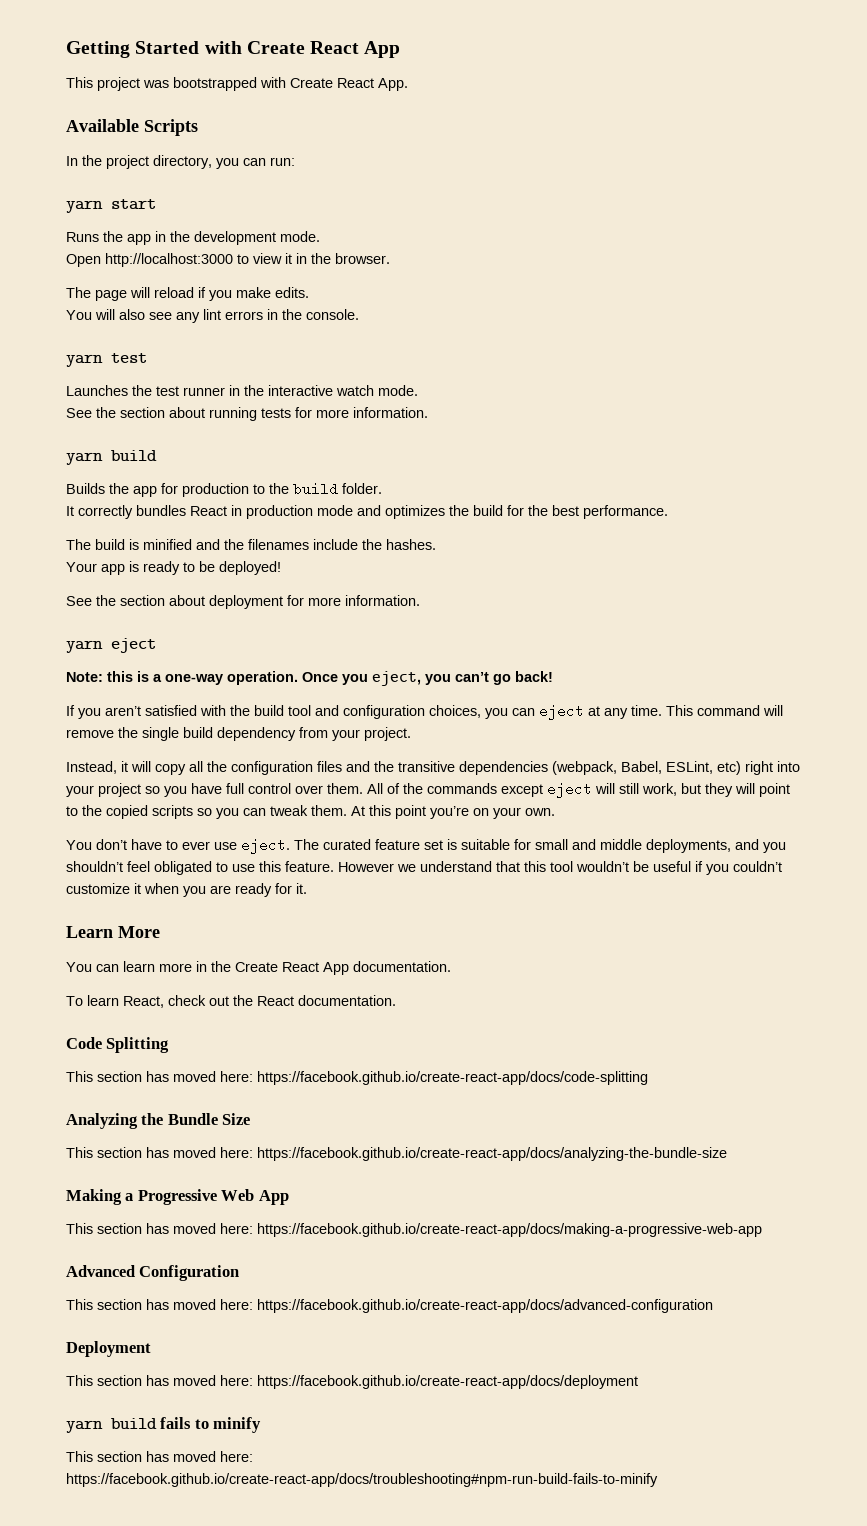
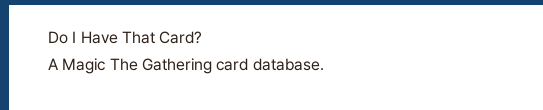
- Getting Started with Create React App
- This project was bootstrapped with Create React App.
- Available Scripts
- In the project directory, you can run:
- yarn start
- Runs the app in the development mode.
- Open http://localhost:3000 to view it in the browser.
- The page will reload if you make edits.
- You will also see any lint errors in the console.
- yarn test
- Launches the test runner in the interactive watch mode.
- See the section about running tests for more information.
- yarn build
- Builds the app for production to the build folder.
- It correctly bundles React in production mode and optimizes the build for the best performance.
- The build is minified and the filenames include the hashes.
- Your app is ready to be deployed!
- See the section about deployment for more information.
- yarn eject
- Note: this is a one-way operation. Once you eject, you can’t go back!
- If you aren’t satisfied with the build tool and configuration choices, you can eject at any time. This command will remove the single build dependency from your project.
- Instead, it will copy all the configuration files and the transitive dependencies (webpack, Babel, ESLint, etc) right into your project so you have full control over them. All of the commands except eject will still work, but they will point to the copied scripts so you can tweak them. At this point you’re on your own.
- You don’t have to ever use eject. The curated feature set is suitable for small and middle deployments, and you shouldn’t feel obligated to use this feature. However we understand that this tool wouldn’t be useful if you couldn’t customize it when you are ready for it.
- Learn More
- You can learn more in the Create React App documentation.
- To learn React, check out the React documentation.
- Code Splitting
- This section has moved here: https://facebook.github.io/create-react-app/docs/code-splitting
- Analyzing the Bundle Size
- This section has moved here: https://facebook.github.io/create-react-app/docs/analyzing-the-bundle-size
- Making a Progressive Web App
- This section has moved here: https://facebook.github.io/create-react-app/docs/making-a-progressive-web-app
- Advanced Configuration
- This section has moved here: https://facebook.github.io/create-react-app/docs/advanced-configuration
- Deployment
- This section has moved here: https://facebook.github.io/create-react-app/docs/deployment
- yarn build fails to minify
- This section has moved here: https://facebook.github.io/create-react-app/docs/troubleshooting#npm-run-build-fails-to-minify
+ Do I Have That Card?
+ A Magic The Gathering card database.

